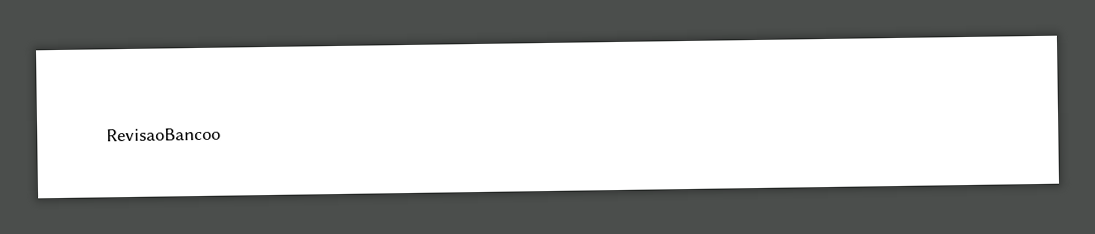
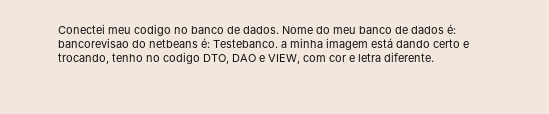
- RevisaoBancoo
+ Conectei meu codigo no banco de dados. Nome do meu banco de dados é: bancorevisao do netbeans é: Testebanco. a minha imagem está dando certo e trocando, tenho no codigo DTO, DAO e VIEW, com cor e letra diferente.

